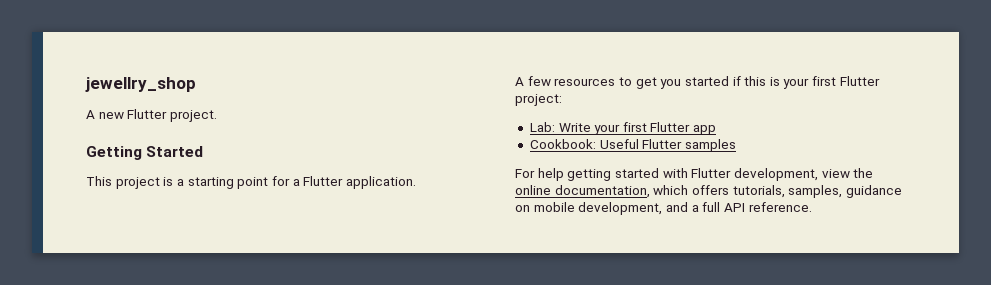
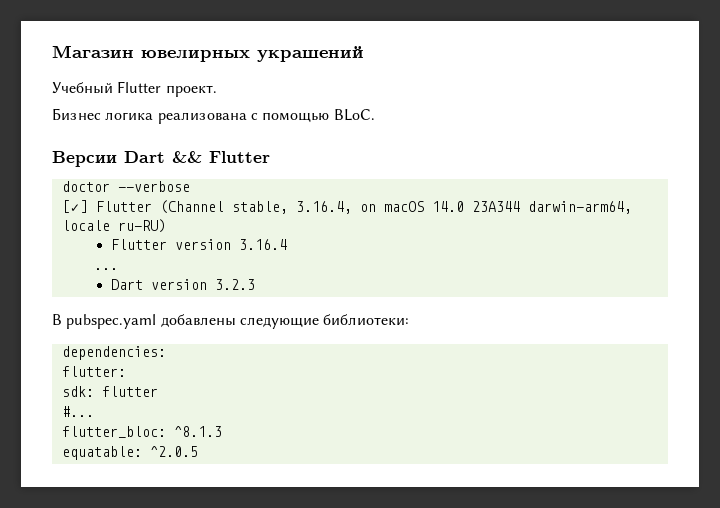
- jewellry_shop
- A new Flutter project.
- Getting Started
- This project is a starting point for a Flutter application.
- A few resources to get you started if this is your first Flutter project:
- Lab: Write your first Flutter app
- Cookbook: Useful Flutter samples
- For help getting started with Flutter development, view the online documentation, which offers tutorials, samples, guidance on mobile development, and a full API reference.
+ Магазин ювелирных украшений
+ Учебный Flutter проект.
+ Бизнес логика реализована с помощью BLoC.
+ Версии Dart && Flutter
+ doctor --verbose
+ [✓] Flutter (Channel stable, 3.16.4, on macOS 14.0 23A344 darwin-arm64, locale ru-RU)
+ Flutter version 3.16.4
+ ...
+ Dart version 3.2.3
+ В pubspec.yaml добавлены следующие библиотеки:
+ dependencies:
+ flutter:
+ sdk: flutter
+ #...
+ flutter_bloc: ^8.1.3
+ equatable: ^2.0.5

